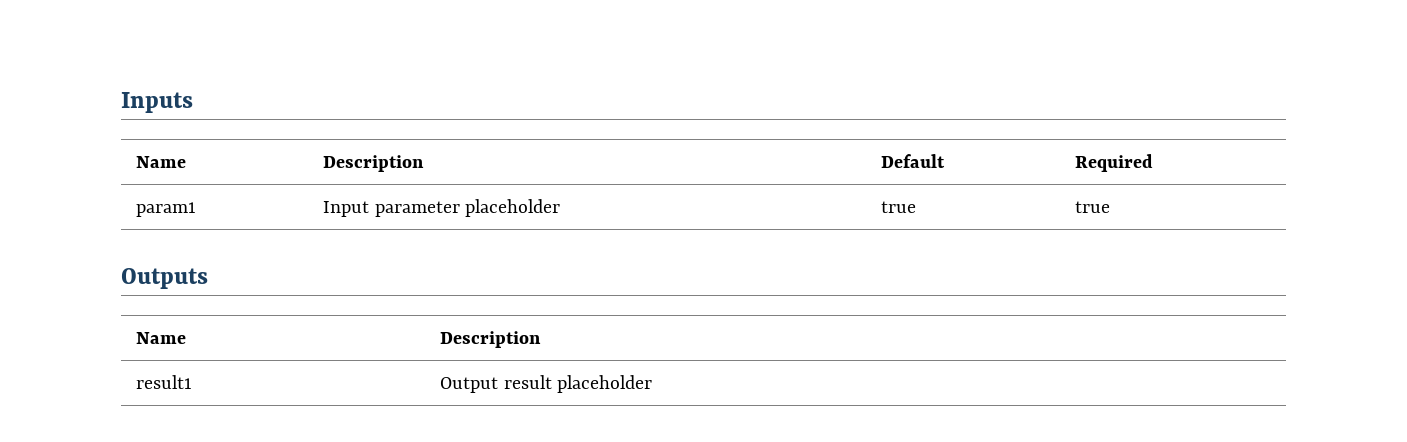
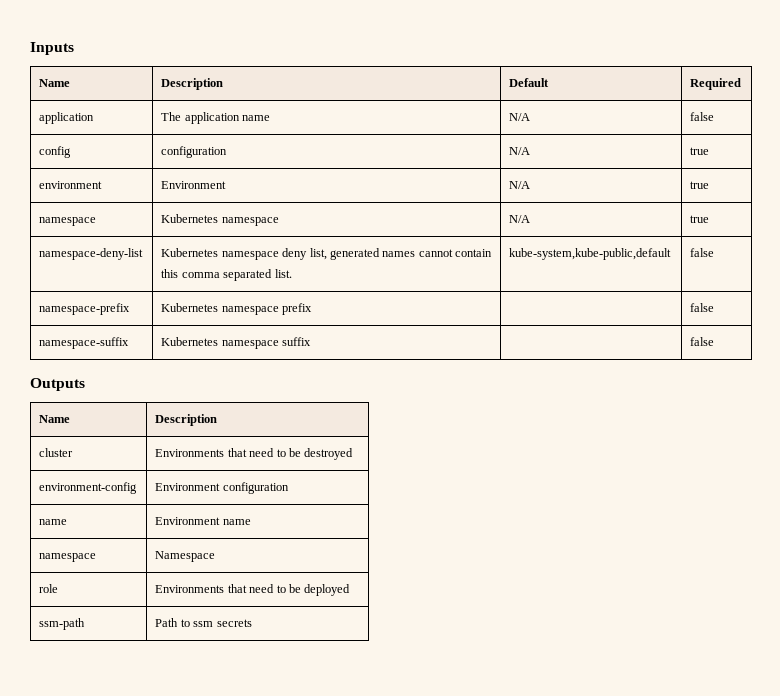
- param1 | Input parameter placeholder | true | true
+ application | The application name | N/A | false
+ config | configuration | N/A | true
+ environment | Environment | N/A | true
+ namespace | Kubernetes namespace | N/A | true
+ namespace-deny-list | Kubernetes namespace deny list, generated names cannot contain this comma separated list. | kube-system,kube-public,default | false
+ namespace-prefix | Kubernetes namespace prefix | | false
+ namespace-suffix | Kubernetes namespace suffix | | false
  Outputs
  Name | Description
- result1 | Output result placeholder
+ cluster | Environments that need to be destroyed
+ environment-config | Environment configuration
+ name | Environment name
+ namespace | Namespace
+ role | Environments that need to be deployed
+ ssm-path | Path to ssm secrets

